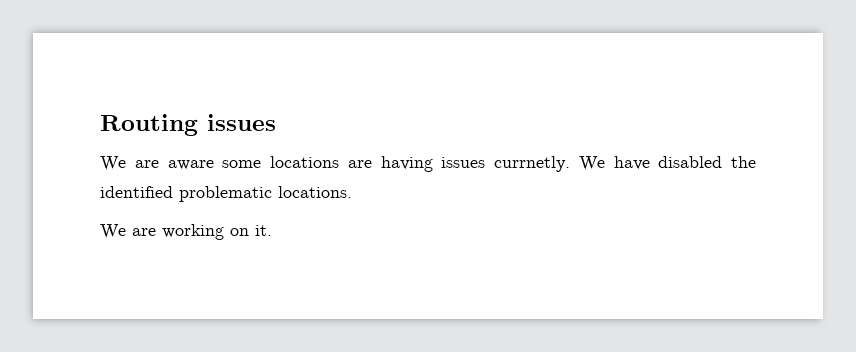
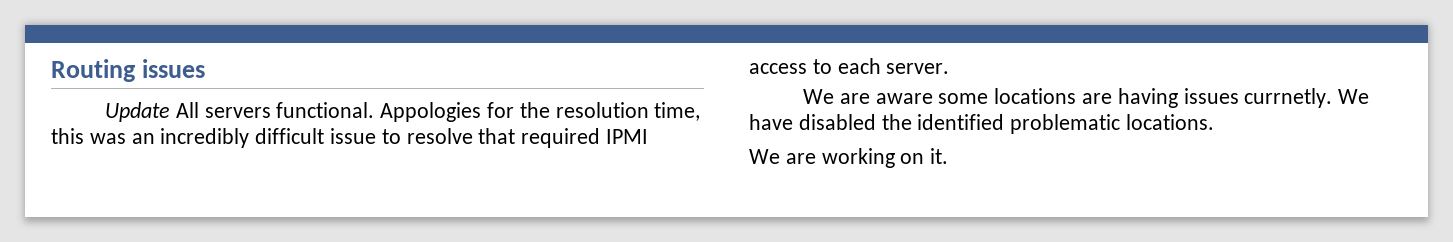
+ Update All servers functional. Appologies for the resolution time, this was an incredibly difficult issue to resolve that required IPMI access to each server.

